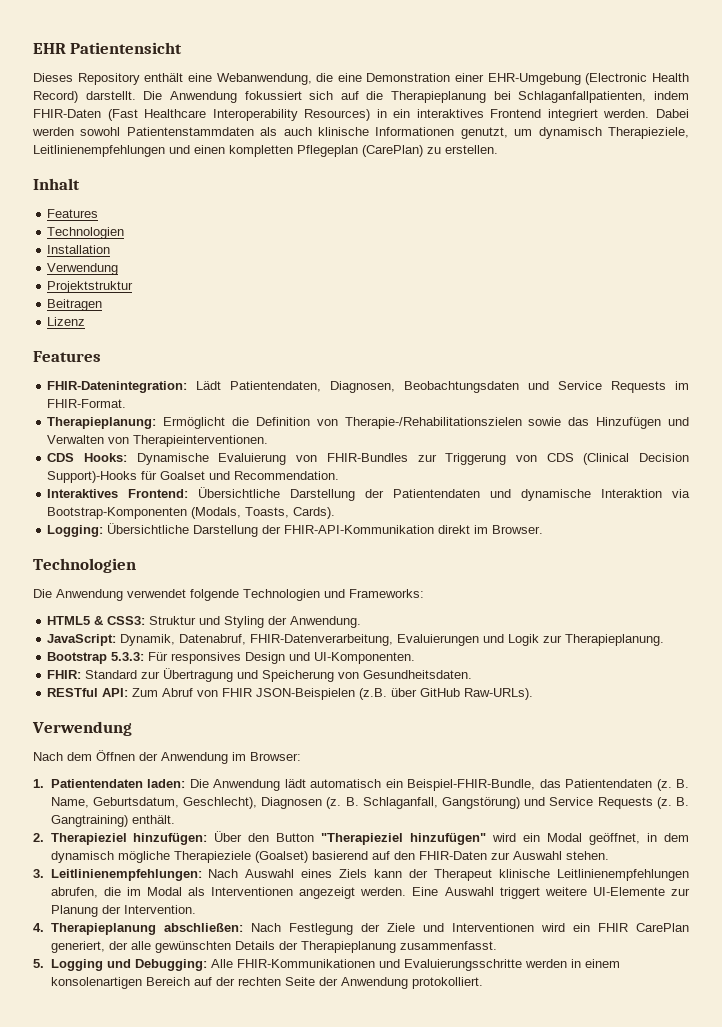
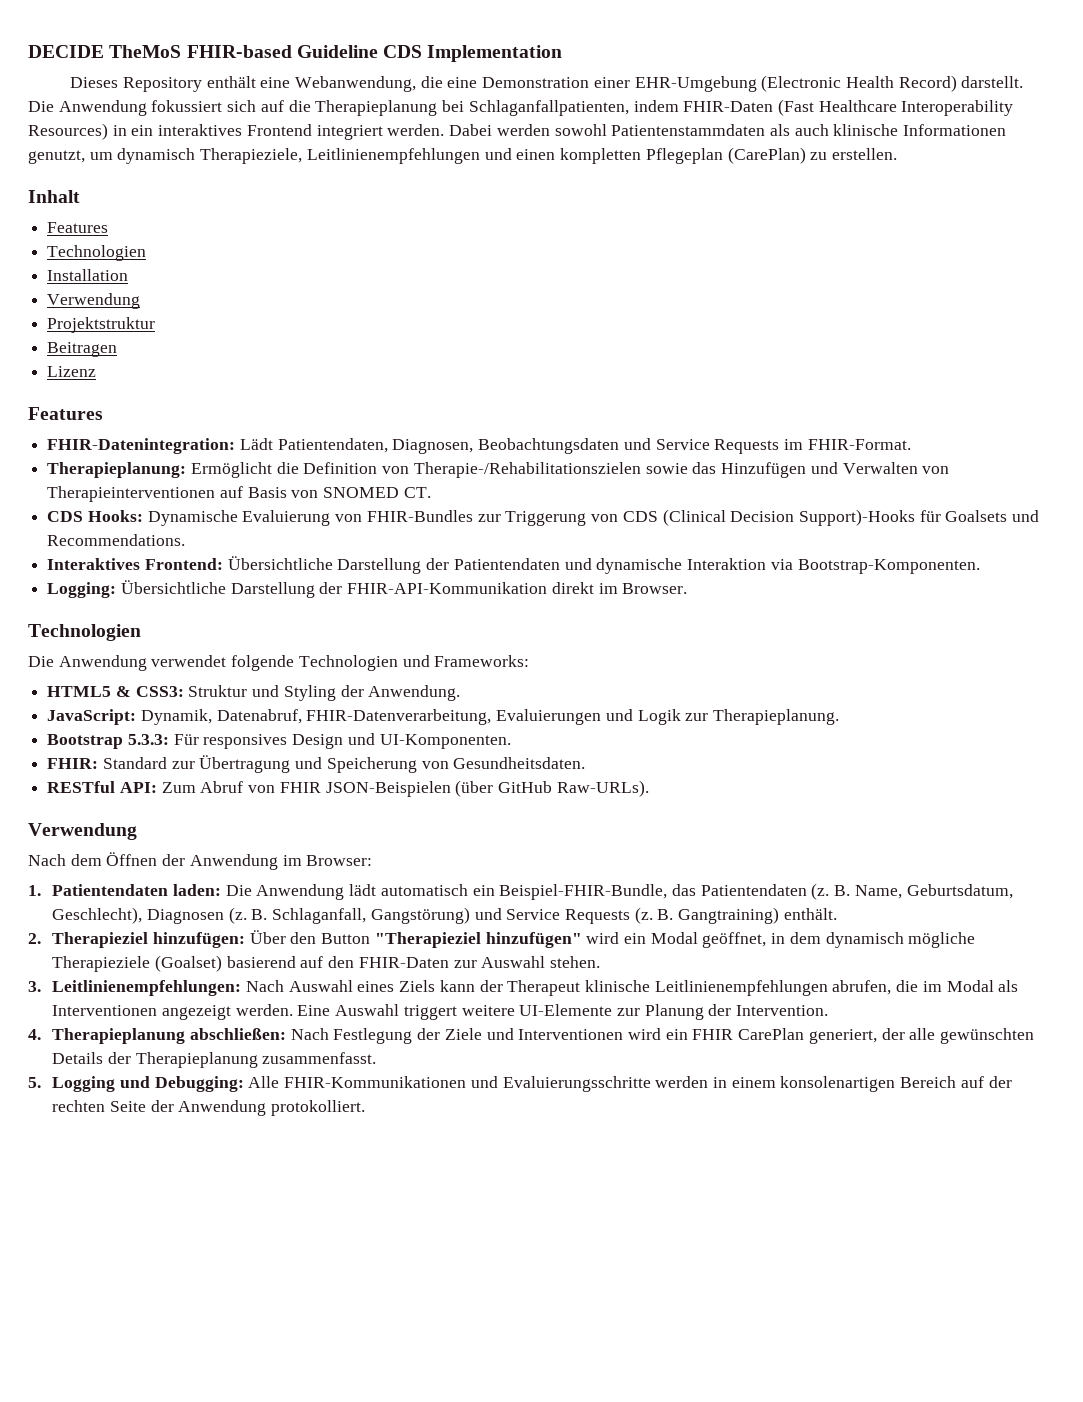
- EHR Patientensicht
+ DECIDE TheMoS FHIR-based Guideline CDS Implementation
- Therapieplanung: Ermöglicht die Definition von Therapie-/Rehabilitationszielen sowie das Hinzufügen und Verwalten von Therapieinterventionen.
+ Therapieplanung: Ermöglicht die Definition von Therapie-/Rehabilitationszielen sowie das Hinzufügen und Verwalten von Therapieinterventionen auf Basis von SNOMED CT.
- CDS Hooks: Dynamische Evaluierung von FHIR-Bundles zur Triggerung von CDS (Clinical Decision Support)-Hooks für Goalset und Recommendation.
+ CDS Hooks: Dynamische Evaluierung von FHIR-Bundles zur Triggerung von CDS (Clinical Decision Support)-Hooks für Goalsets und Recommendations.
- Interaktives Frontend: Übersichtliche Darstellung der Patientendaten und dynamische Interaktion via Bootstrap-Komponenten (Modals, Toasts, Cards).
+ Interaktives Frontend: Übersichtliche Darstellung der Patientendaten und dynamische Interaktion via Bootstrap-Komponenten.
- RESTful API: Zum Abruf von FHIR JSON-Beispielen (z.B. über GitHub Raw-URLs).
+ RESTful API: Zum Abruf von FHIR JSON-Beispielen (über GitHub Raw-URLs).

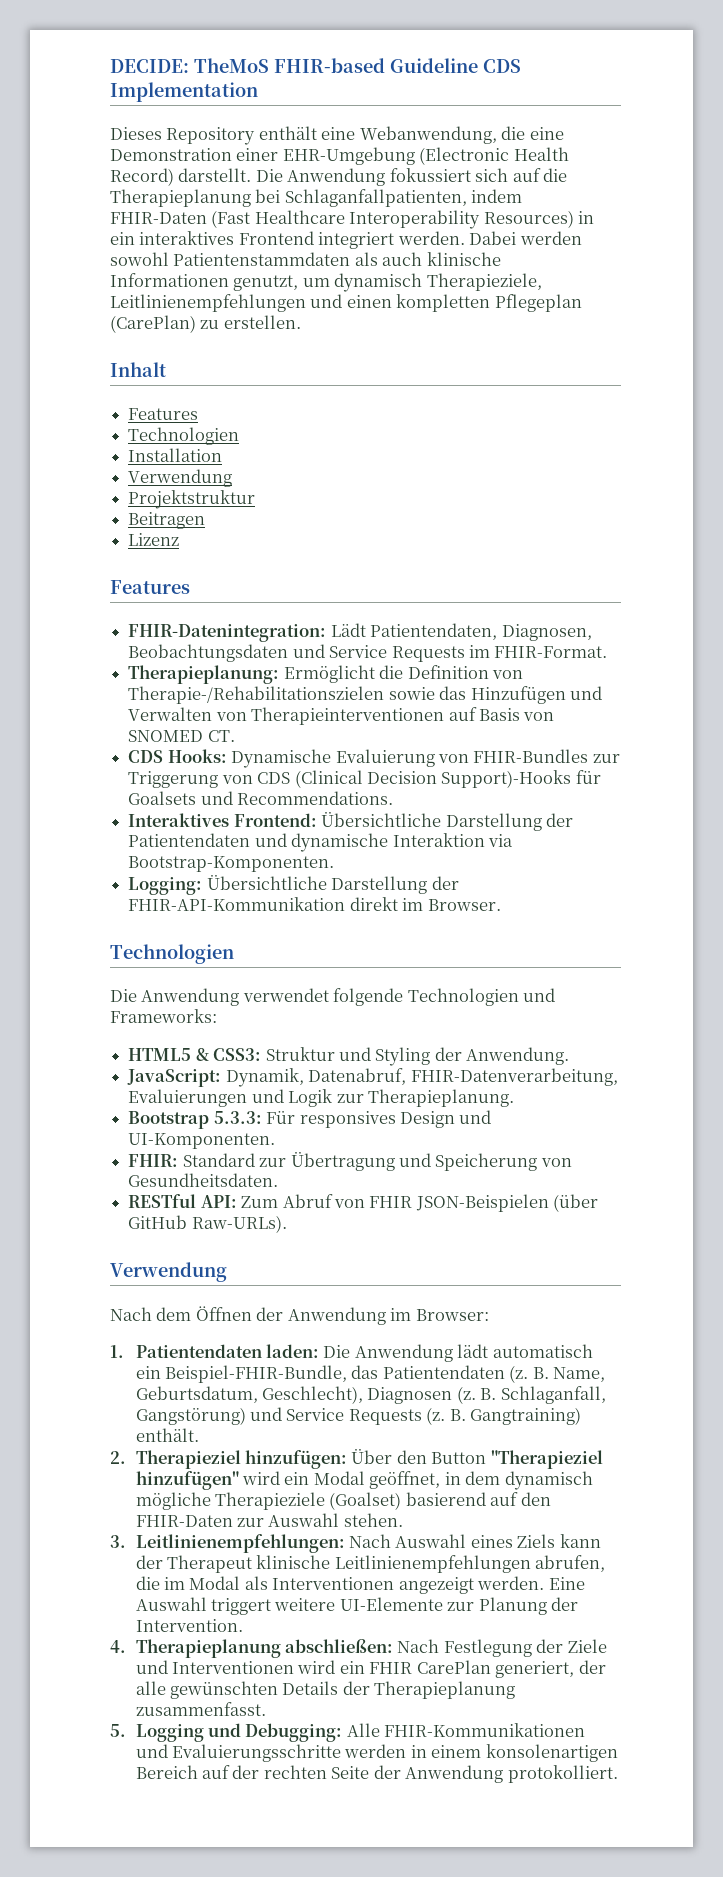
- DECIDE TheMoS FHIR-based Guideline CDS Implementation
+ DECIDE: TheMoS FHIR-based Guideline CDS Implementation

